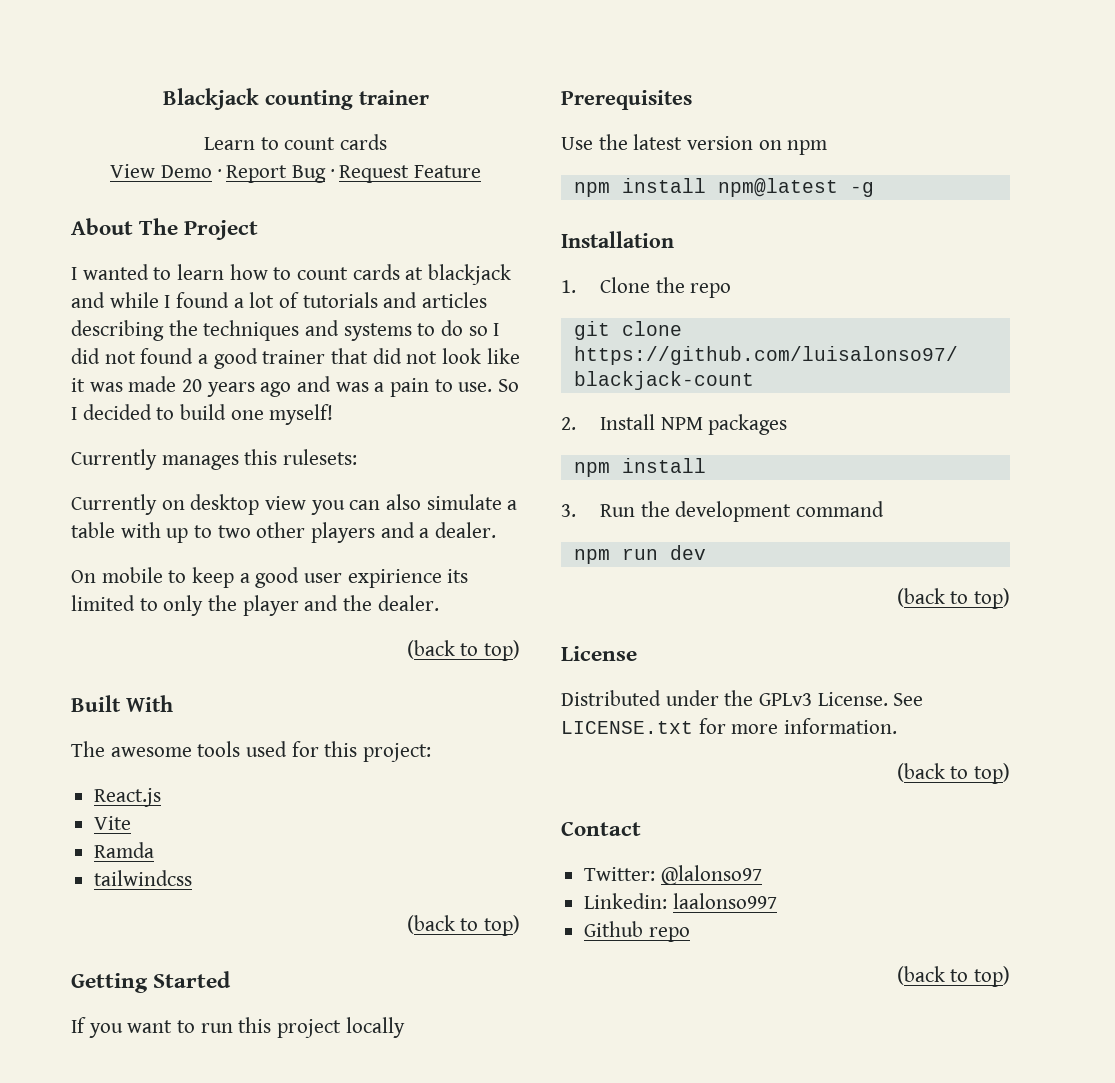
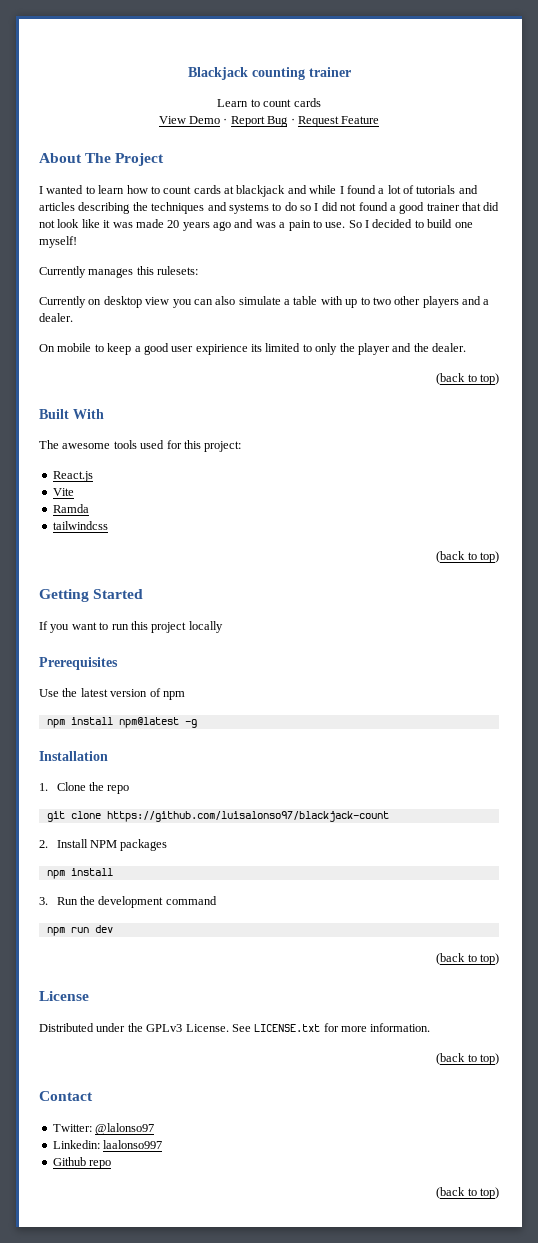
- Use the latest version on npm
+ Use the latest version of npm

